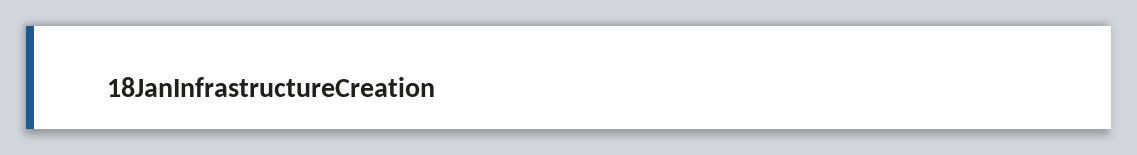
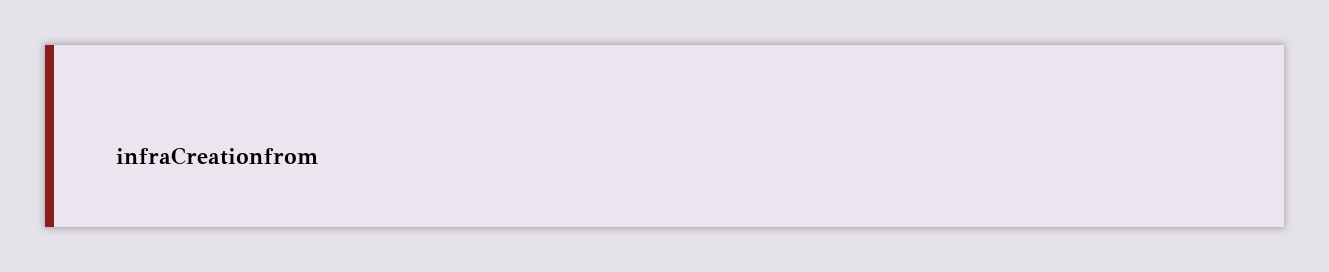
- 18JanInfrastructureCreation
+ infraCreationfrom

